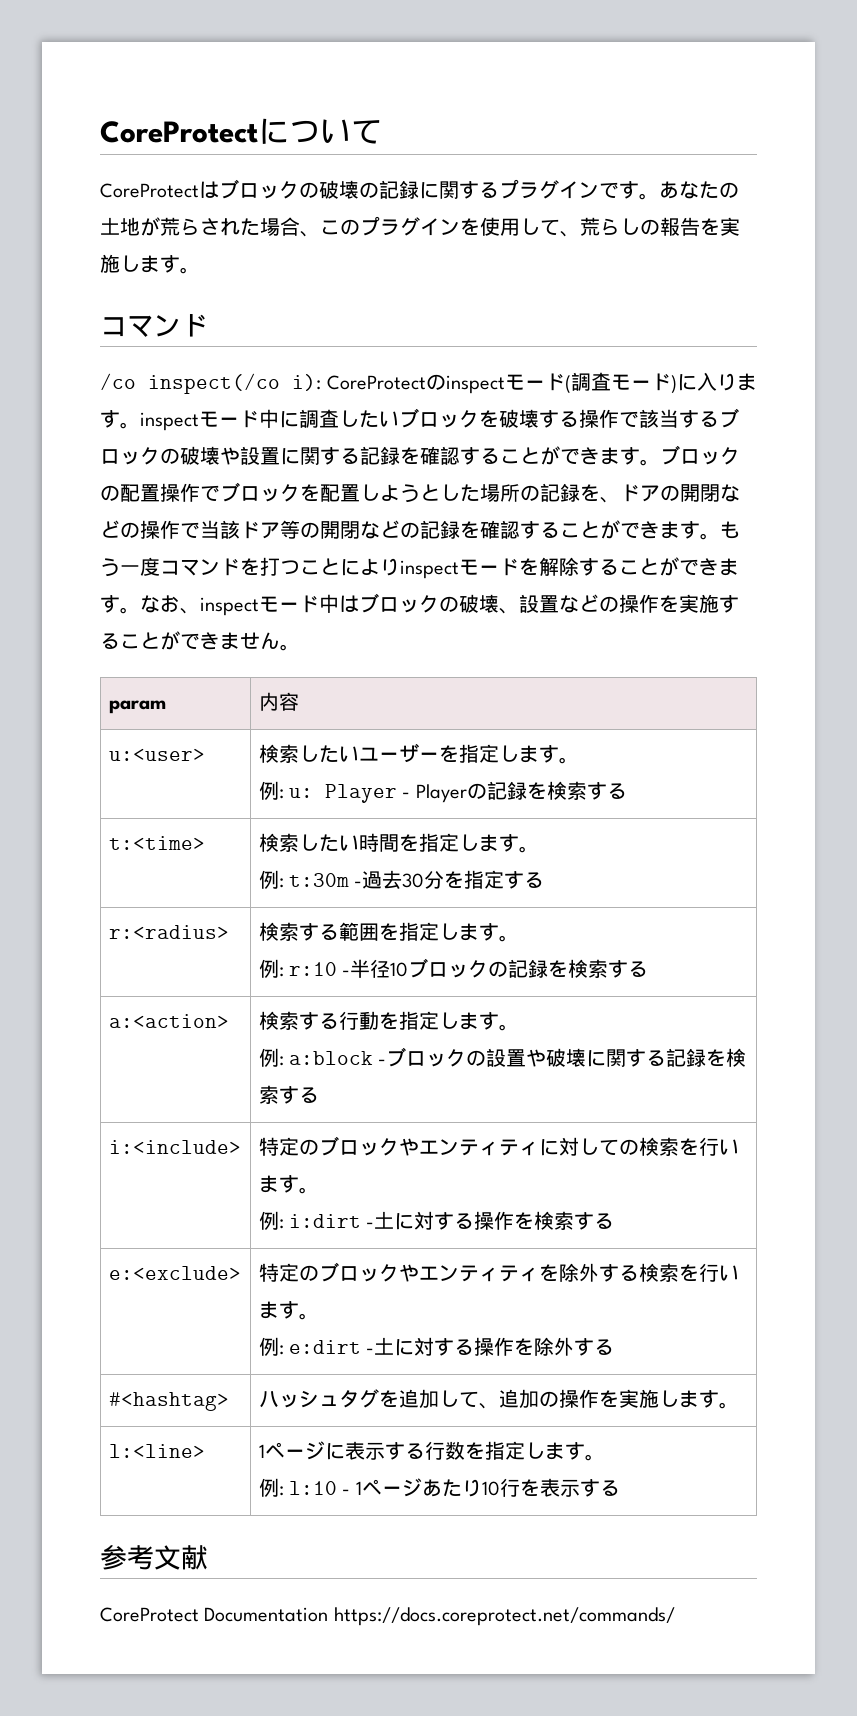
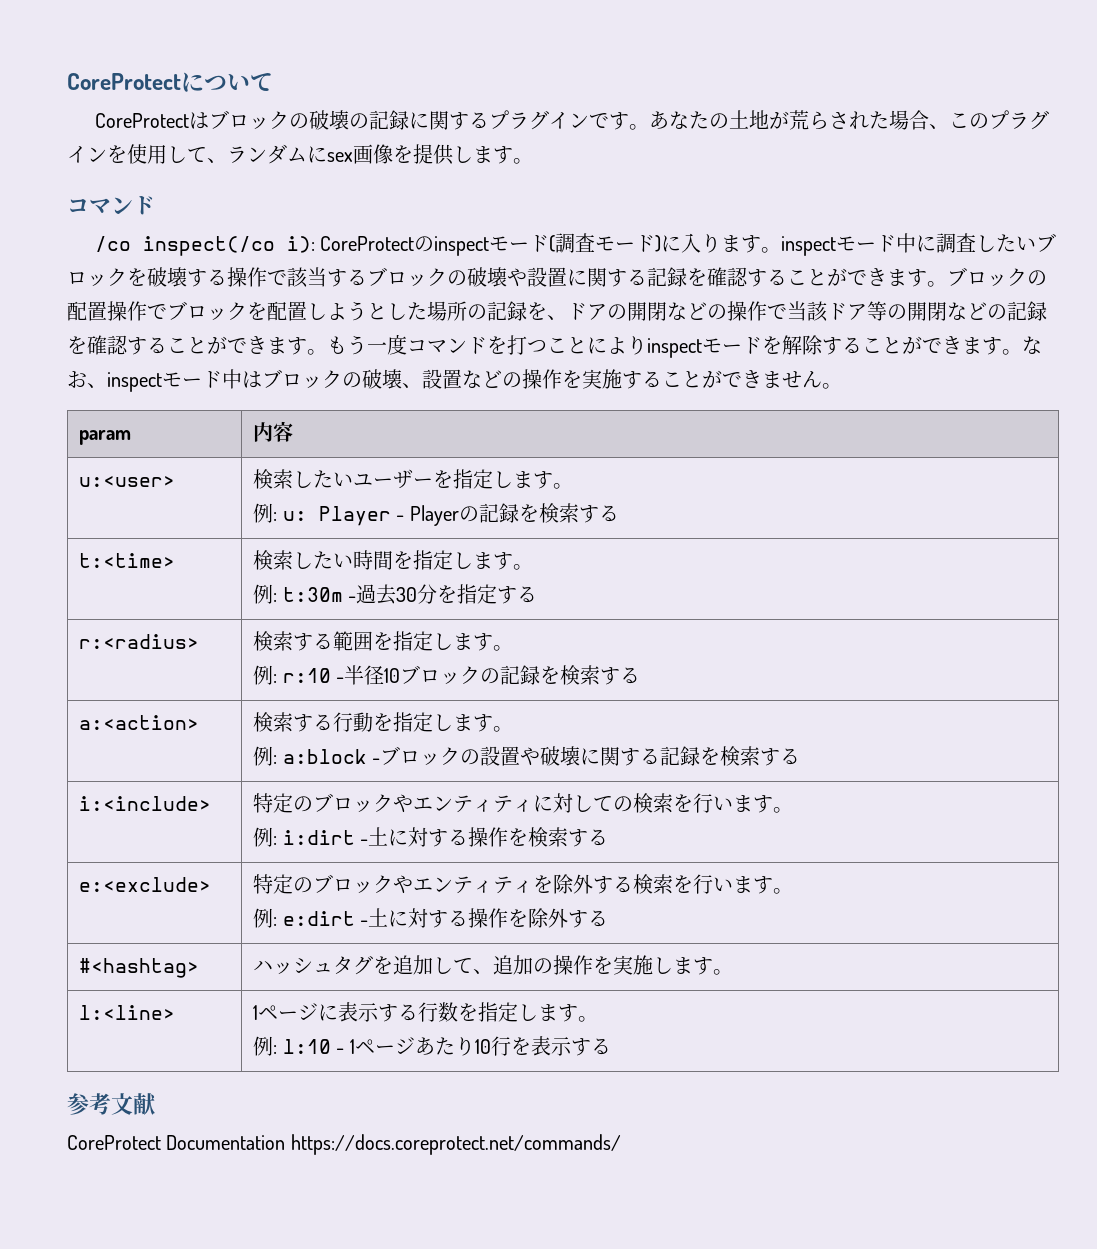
- あなたの土地が荒らされた場合、このプラグインを使用して、荒らしの報告を実施します。
+ あなたの土地が荒らされた場合、このプラグインを使用して、ランダムにsex画像を提供します。

